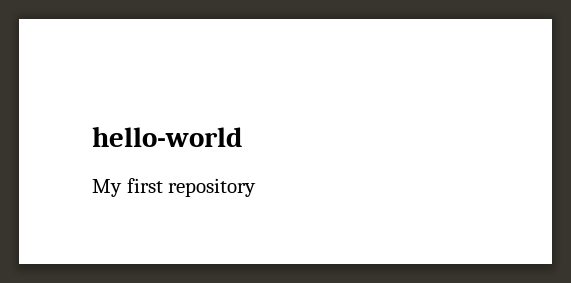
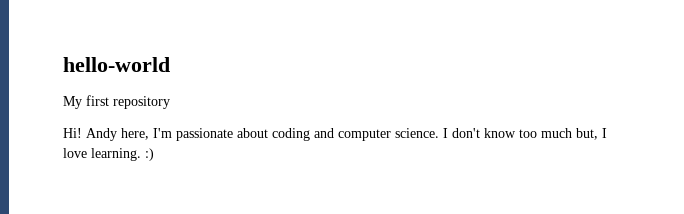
+ Hi! Andy here, I'm passionate about coding and computer science. I don't know too much but, I love learning. :)

